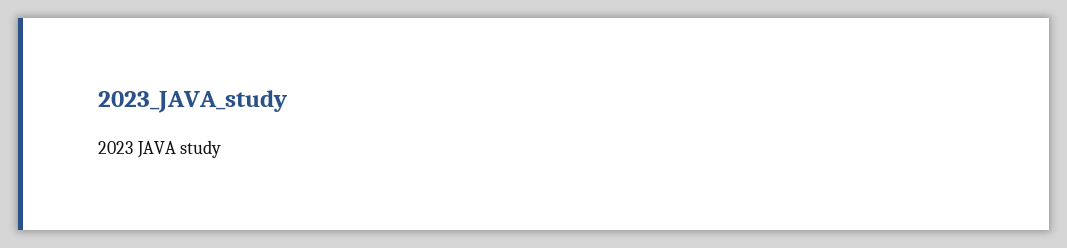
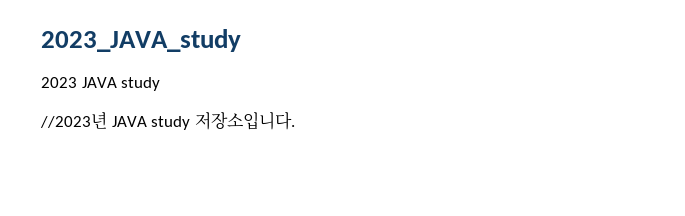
+ //2023년 JAVA study 저장소입니다.

